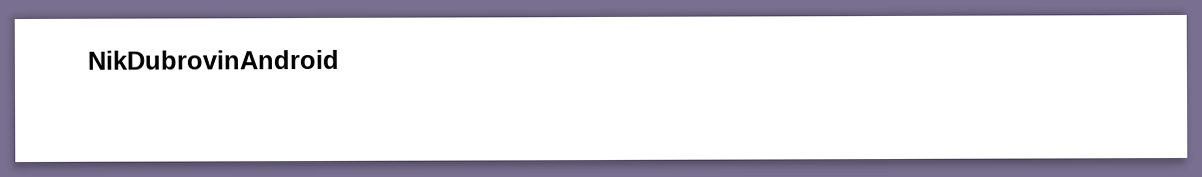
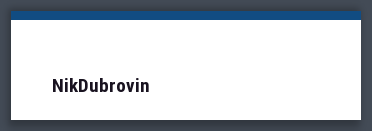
- NikDubrovinAndroid
+ NikDubrovin

